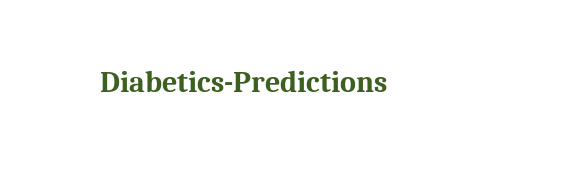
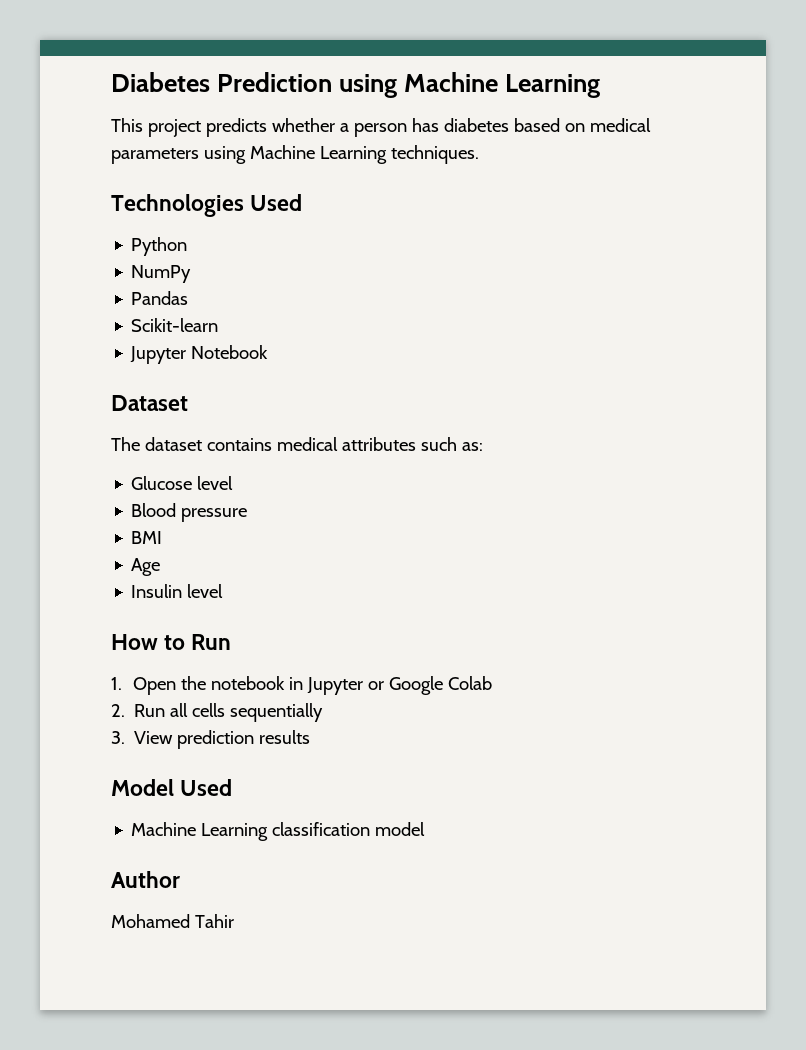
- Diabetics-Predictions
+ Diabetes Prediction using Machine Learning
+ This project predicts whether a person has diabetes based on medical parameters using Machine Learning techniques.
+ Technologies Used
+ Python
+ NumPy
+ Pandas
+ Scikit-learn
+ Jupyter Notebook
+ Dataset
+ The dataset contains medical attributes such as:
+ Glucose level
+ Blood pressure
+ BMI
+ Age
+ Insulin level
+ How to Run
+ 1. Open the notebook in Jupyter or Google Colab
+ 2. Run all cells sequentially
+ 3. View prediction results
+ Model Used
+ Machine Learning classification model
+ Author
+ Mohamed Tahir

